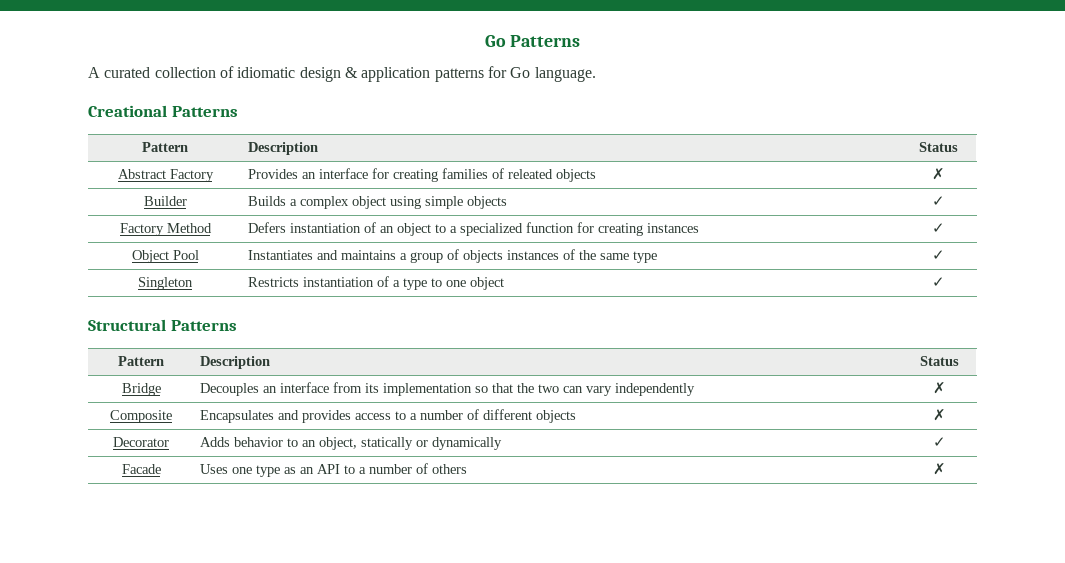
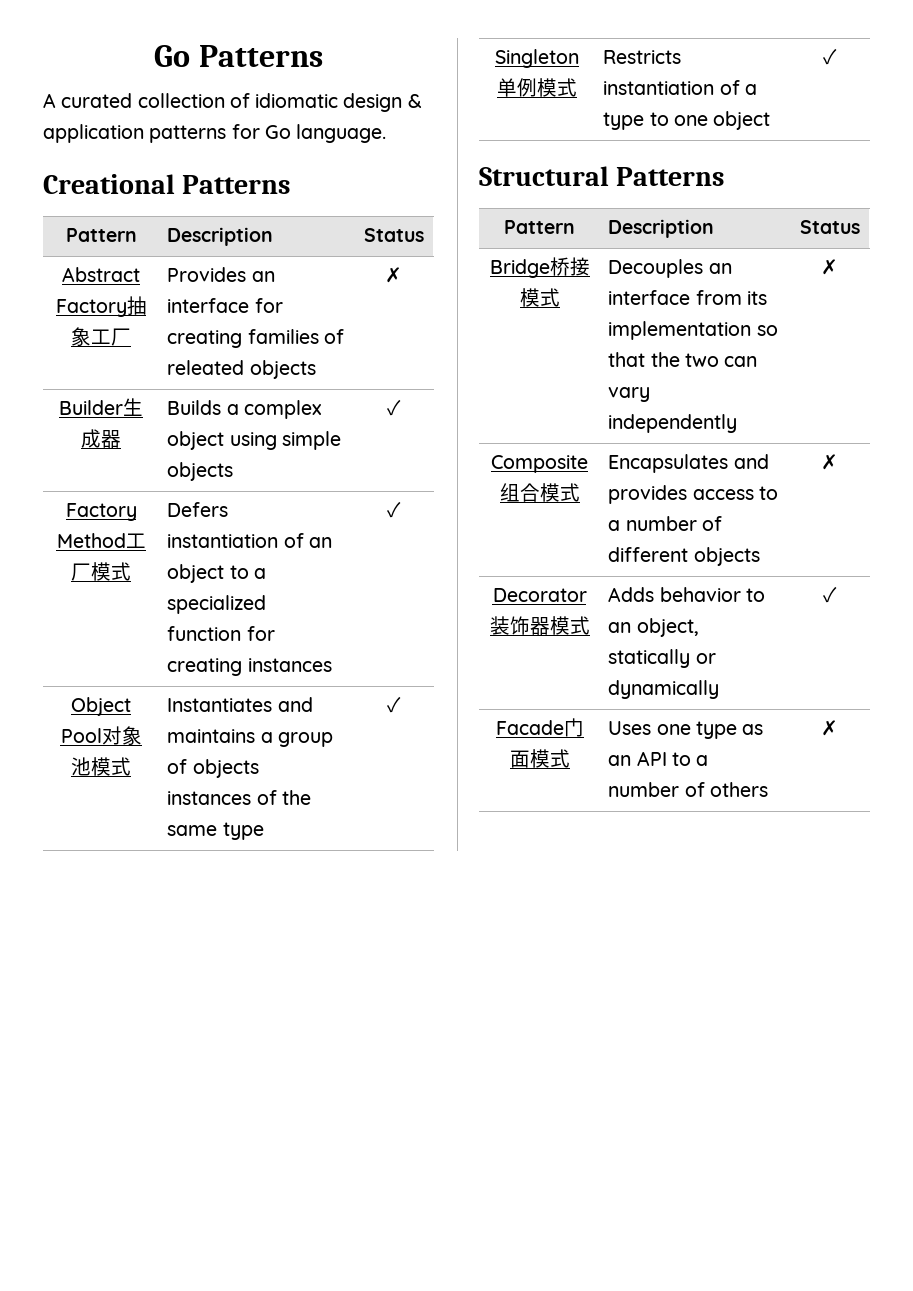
- Abstract Factory | Provides an interface for creating families of releated objects | ✗
+ Abstract Factory抽象工厂 | Provides an interface for creating families of releated objects | ✗
- Builder | Builds a complex object using simple objects | ✓
+ Builder生成器 | Builds a complex object using simple objects | ✓
- Factory Method | Defers instantiation of an object to a specialized function for creating instances | ✓
+ Factory Method工厂模式 | Defers instantiation of an object to a specialized function for creating instances | ✓
- Object Pool | Instantiates and maintains a group of objects instances of the same type | ✓
+ Object Pool对象池模式 | Instantiates and maintains a group of objects instances of the same type | ✓
- Singleton | Restricts instantiation of a type to one object | ✓
+ Singleton单例模式 | Restricts instantiation of a type to one object | ✓
- Bridge | Decouples an interface from its implementation so that the two can vary independently | ✗
+ Bridge桥接模式 | Decouples an interface from its implementation so that the two can vary independently | ✗
- Composite | Encapsulates and provides access to a number of different objects | ✗
+ Composite组合模式 | Encapsulates and provides access to a number of different objects | ✗
- Decorator | Adds behavior to an object, statically or dynamically | ✓
+ Decorator装饰器模式 | Adds behavior to an object, statically or dynamically | ✓
- Facade | Uses one type as an API to a number of others | ✗
+ Facade门面模式 | Uses one type as an API to a number of others | ✗

